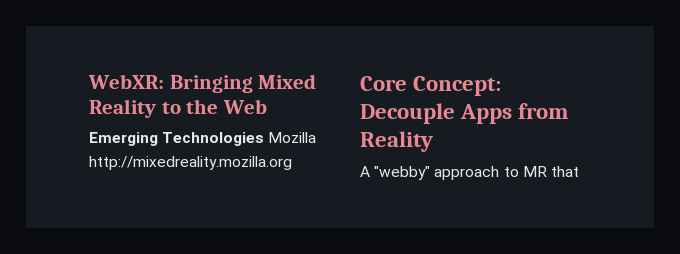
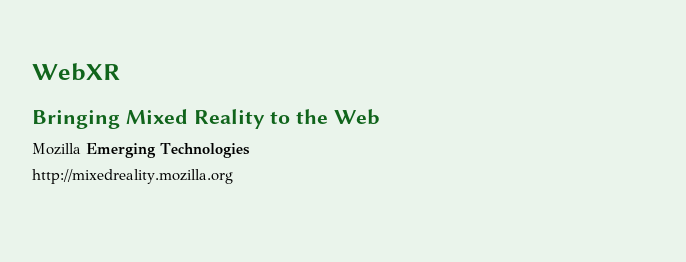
- WebXR: Bringing Mixed Reality to the Web
+ WebXR
+ Bringing Mixed Reality to the Web
- Emerging Technologies Mozilla
+ Mozilla Emerging Technologies
- Core Concept: Decouple Apps from Reality
- A "webby" approach to MR that

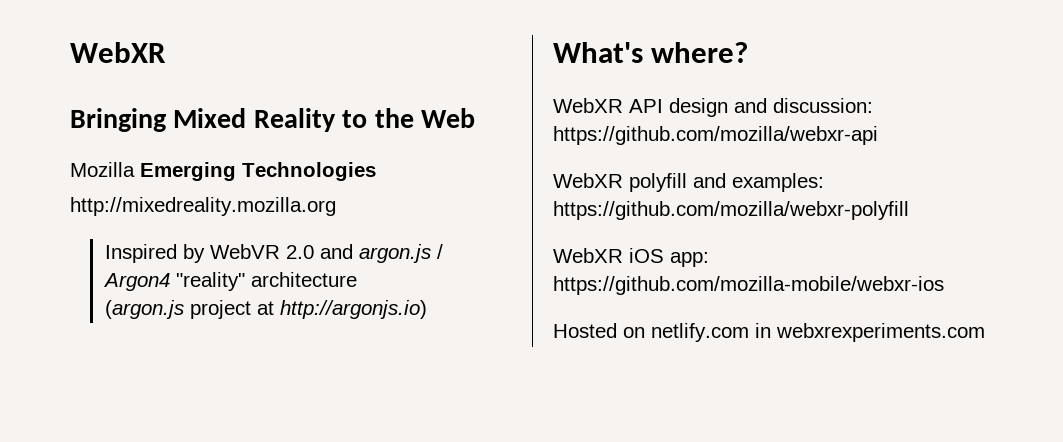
+ Inspired by WebVR 2.0 and argon.js / Argon4 "reality" architecture
+ (argon.js project at http://argonjs.io)
+ What's where?
+ WebXR API design and discussion: https://github.com/mozilla/webxr-api
+ WebXR polyfill and examples: https://github.com/mozilla/webxr-polyfill
+ WebXR iOS app: https://github.com/mozilla-mobile/webxr-ios
+ Hosted on netlify.com in webxrexperiments.com

